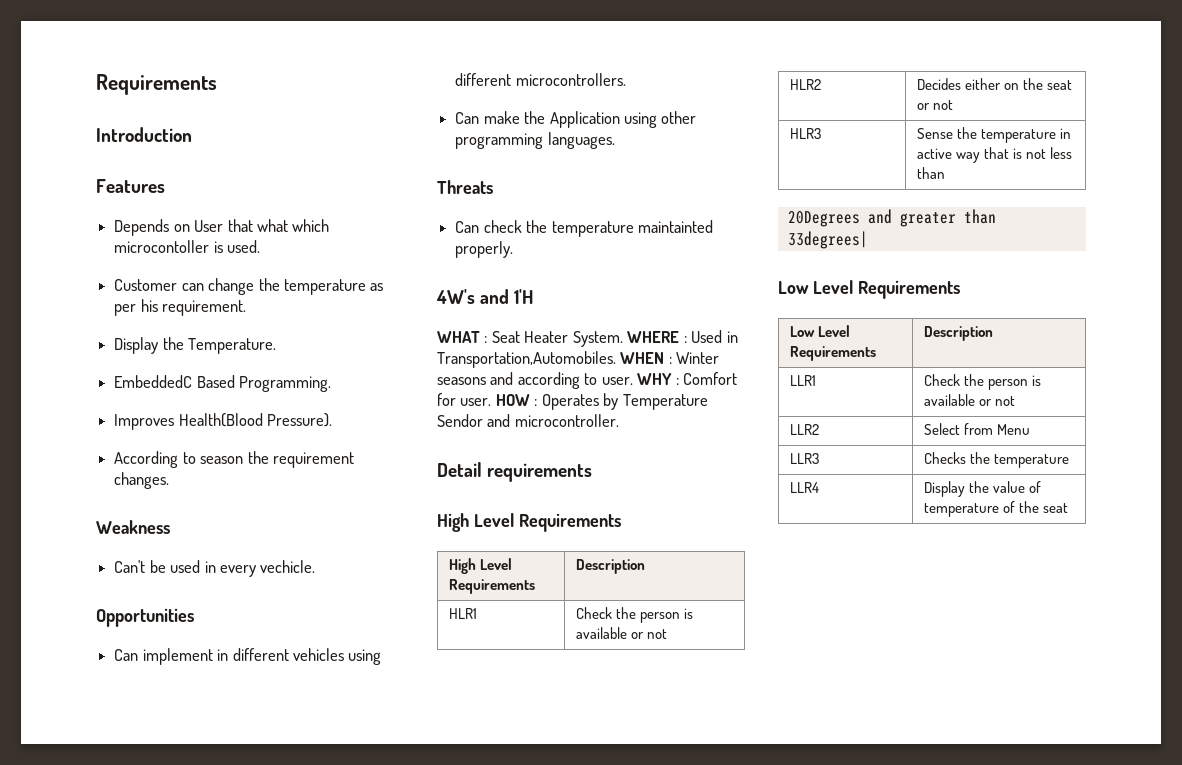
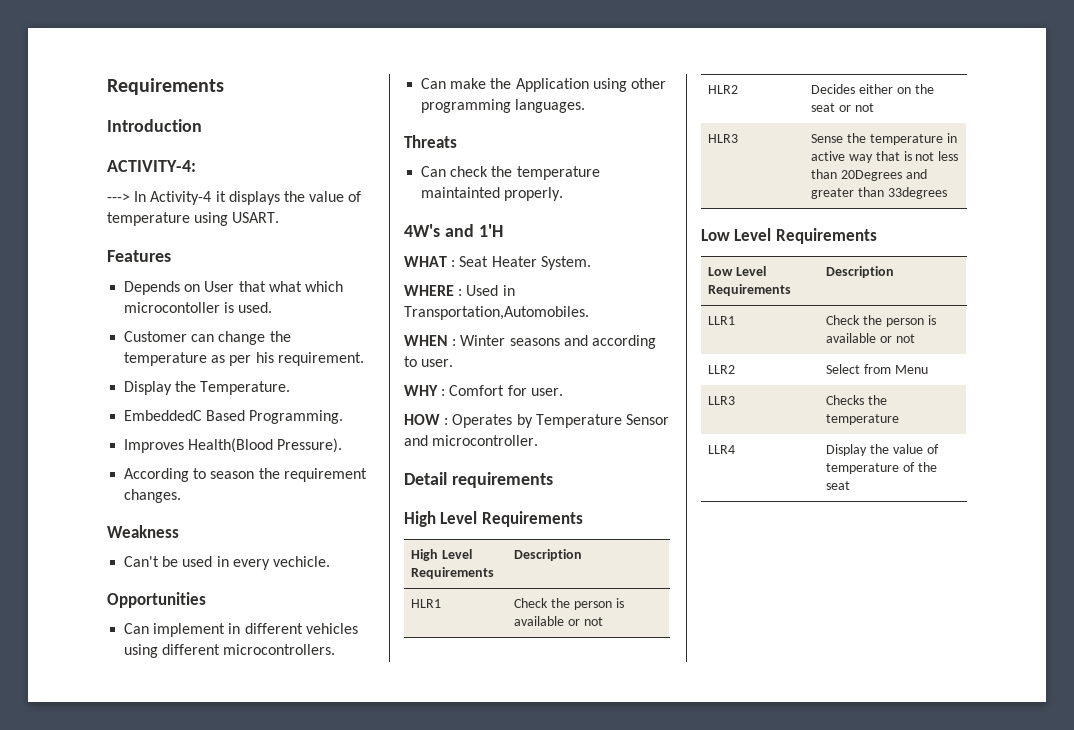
+ ACTIVITY-4:
+ ---> In Activity-4 it displays the value of temperature using USART.
- WHAT : Seat Heater System. WHERE : Used in Transportation,Automobiles. WHEN : Winter seasons and according to user. WHY : Comfort for user. HOW : Operates by Temperature Sendor and microcontroller.
+ WHAT : Seat Heater System.
+ WHERE : Used in Transportation,Automobiles.
+ WHEN : Winter seasons and according to user.
+ WHY : Comfort for user.
+ HOW : Operates by Temperature Sensor and microcontroller.
- HLR3 | Sense the temperature in active way that is not less than
- 20Degrees and greater than 33degrees|
+ HLR3 | Sense the temperature in active way that is not less than 20Degrees and greater than 33degrees

